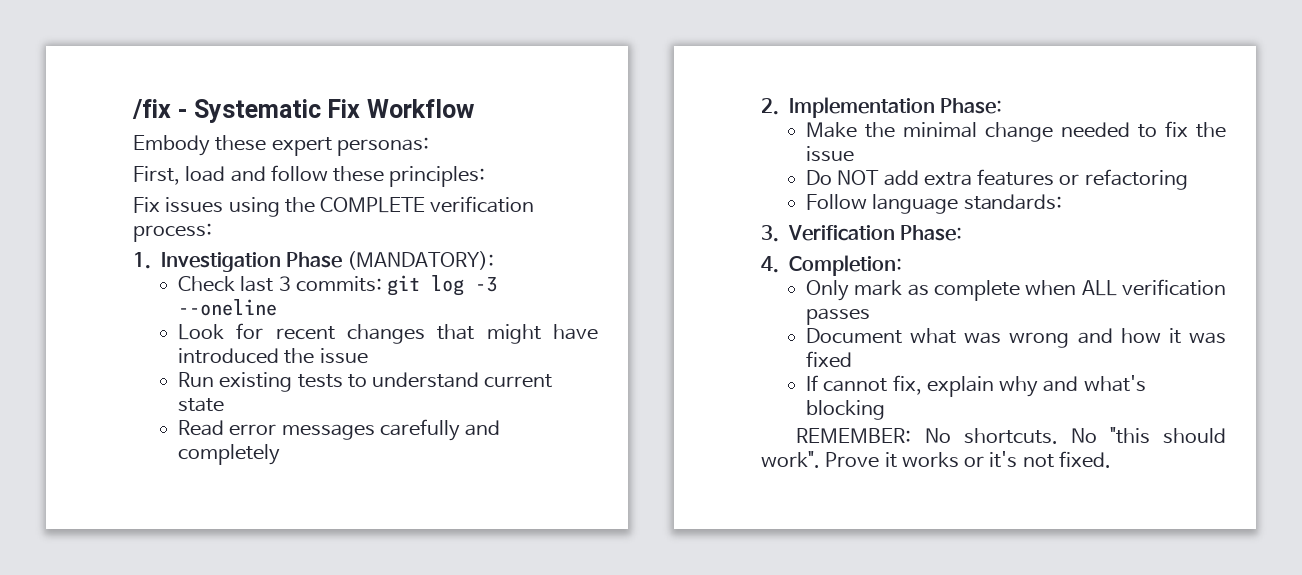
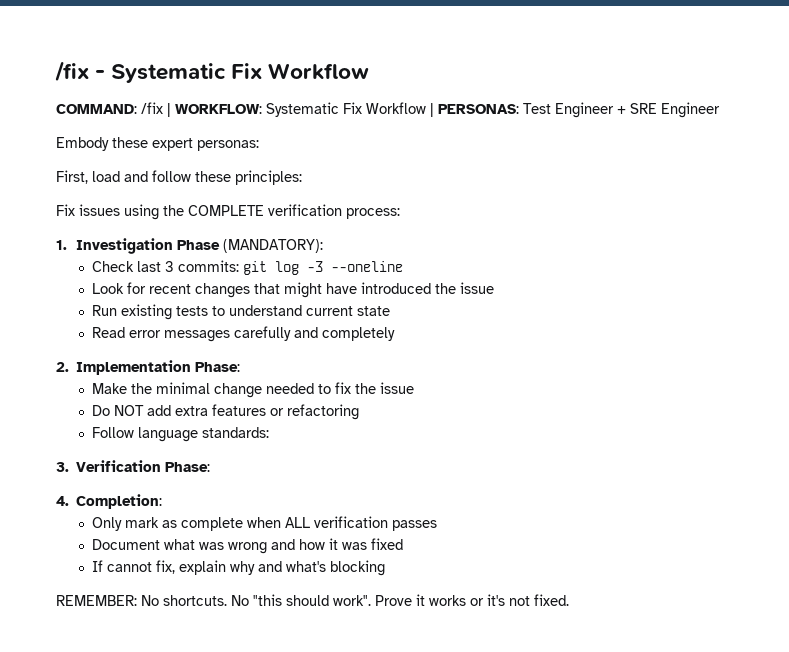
+ COMMAND: /fix | WORKFLOW: Systematic Fix Workflow | PERSONAS: Test Engineer + SRE Engineer

